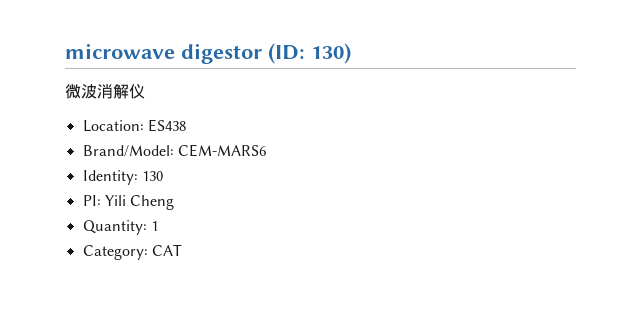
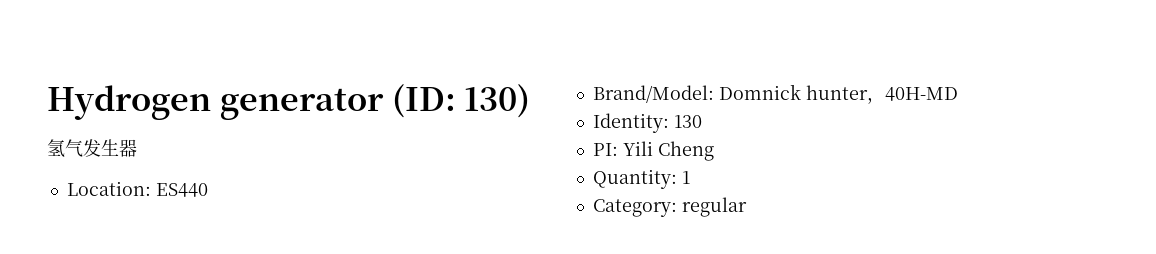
- microwave digestor (ID: 130)
+ Hydrogen generator (ID: 130)
- 微波消解仪
+ 氢气发生器
- Location: ES438
+ Location: ES440
- Brand/Model: CEM-MARS6
+ Brand/Model: Domnick hunter，40H-MD
- Category: CAT
+ Category: regular

